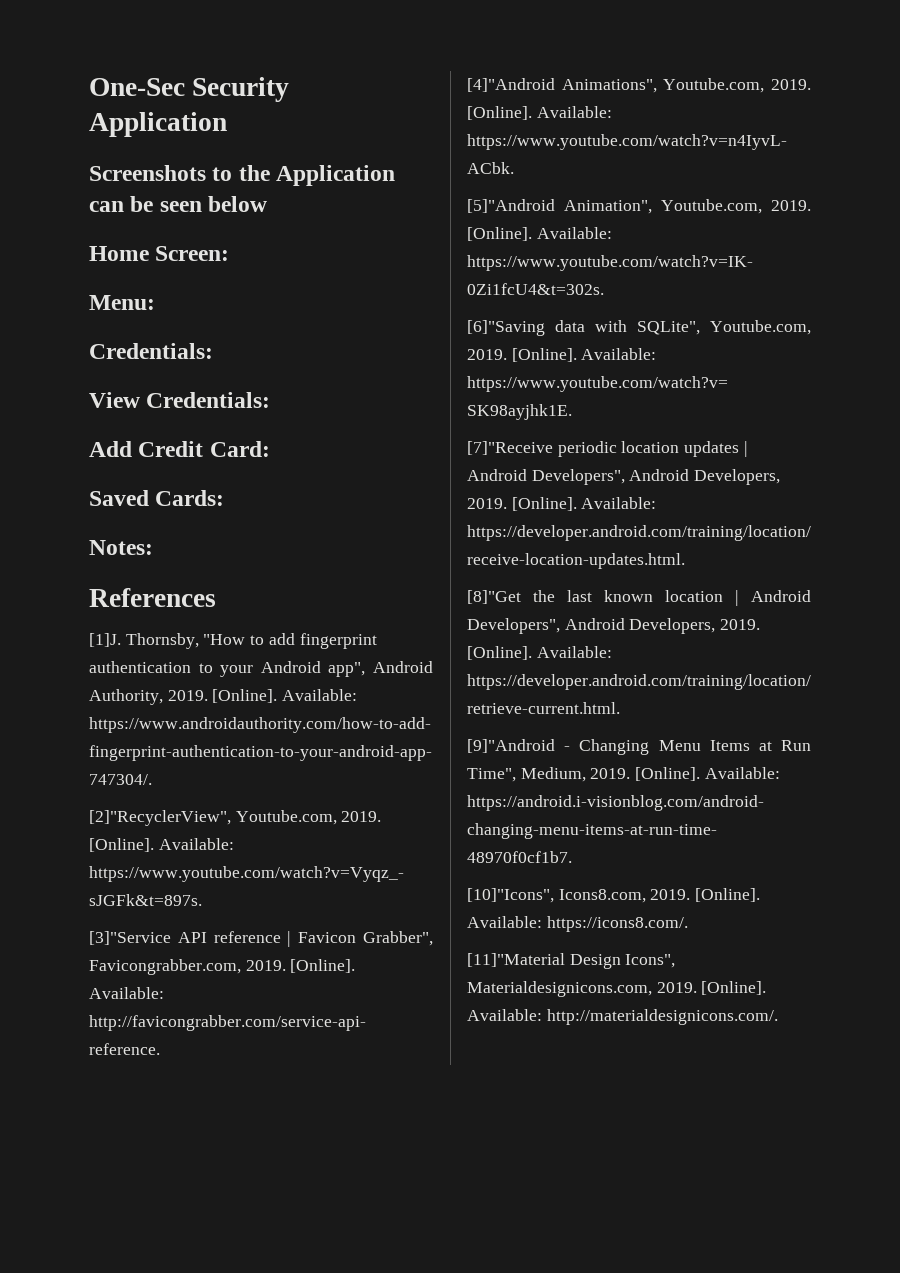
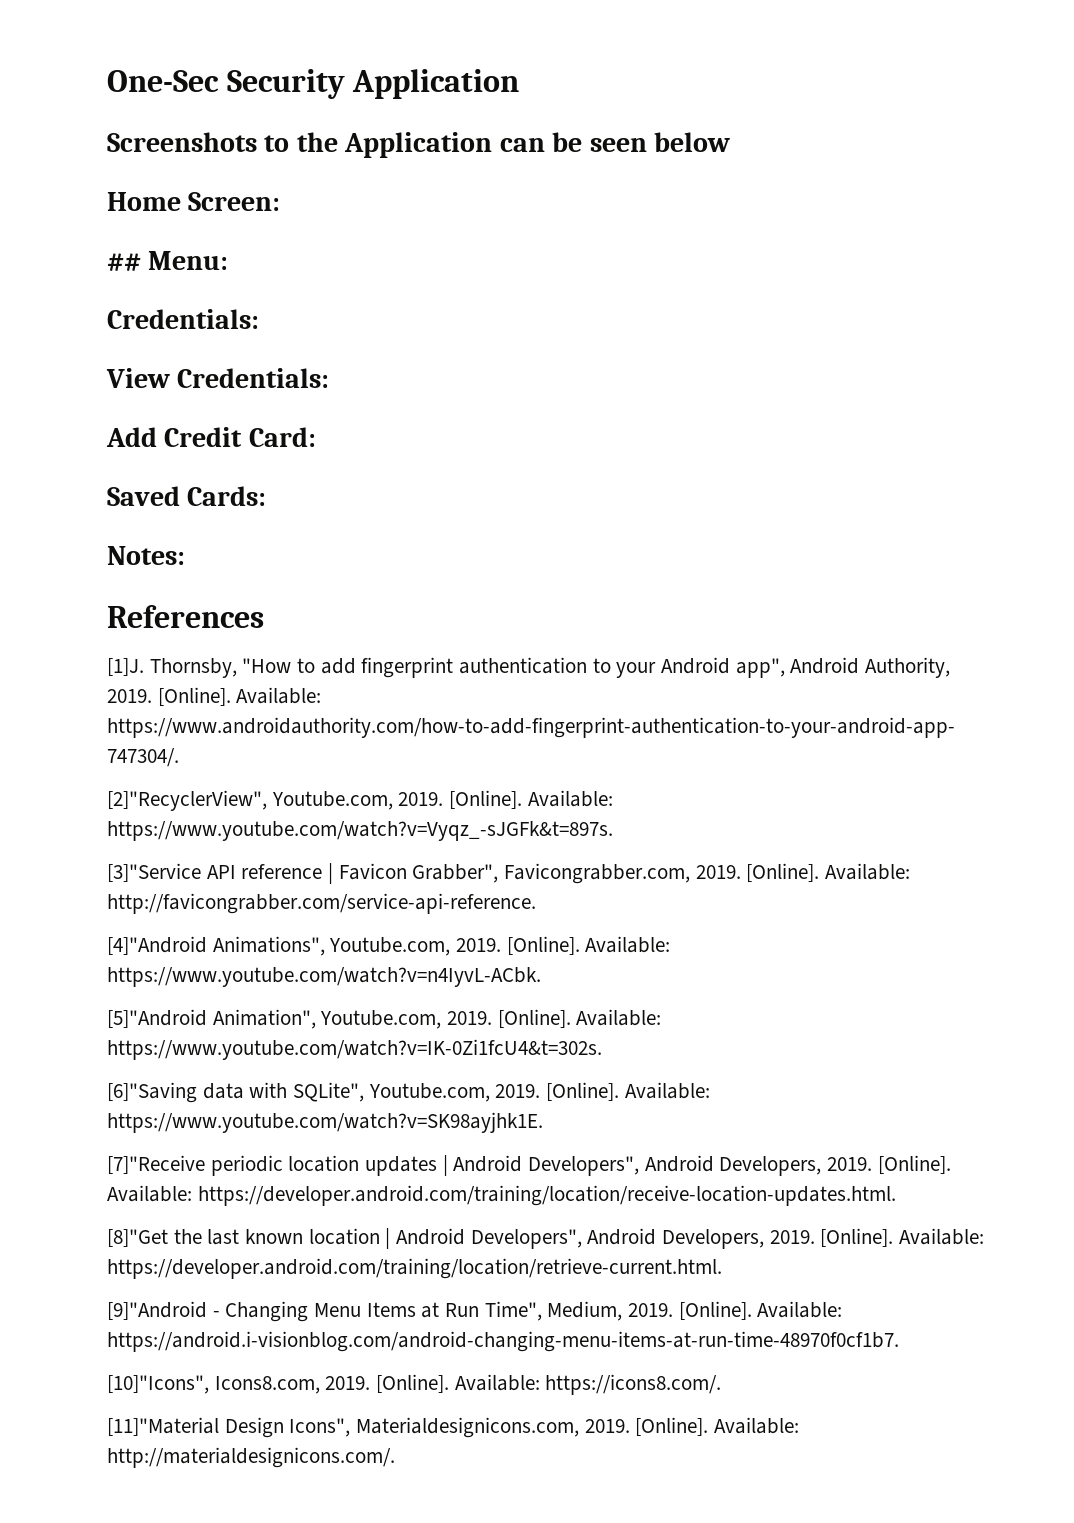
- Menu:
+ ## Menu:

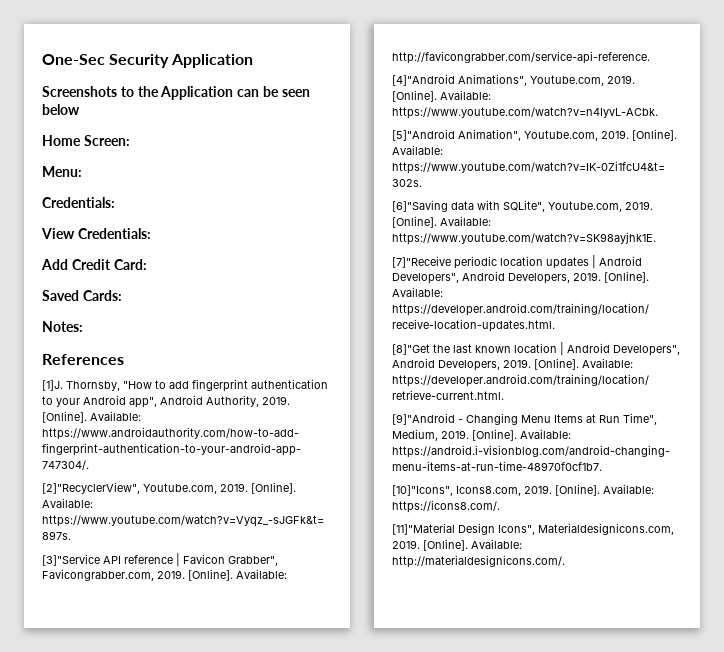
- ## Menu:
+ Menu:

